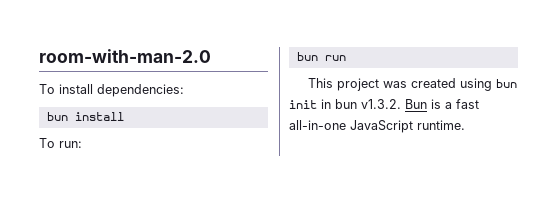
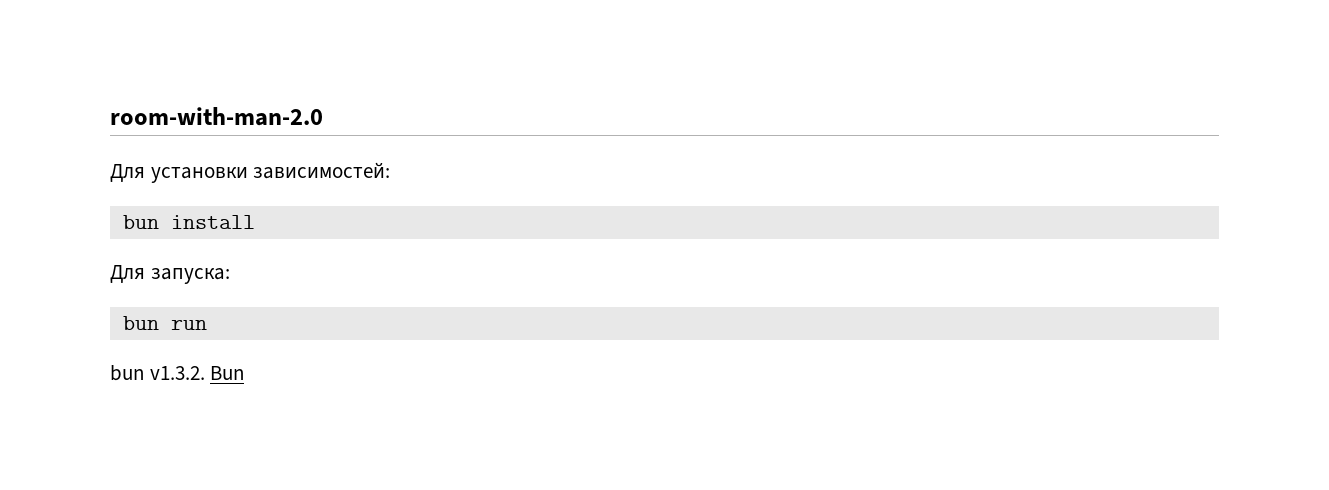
- To install dependencies:
+ Для установки зависимостей:
- To run:
+ Для запуска:
- This project was created using bun init in bun v1.3.2. Bun is a fast all-in-one JavaScript runtime.
+ bun v1.3.2. Bun

